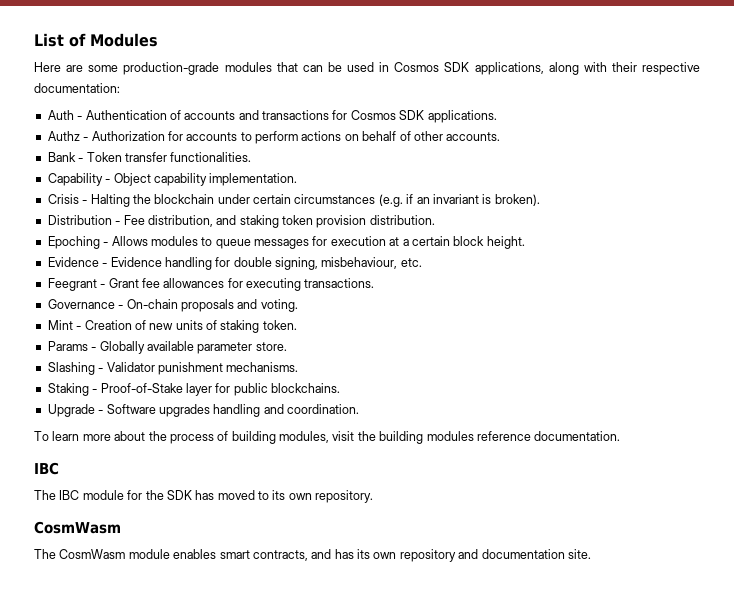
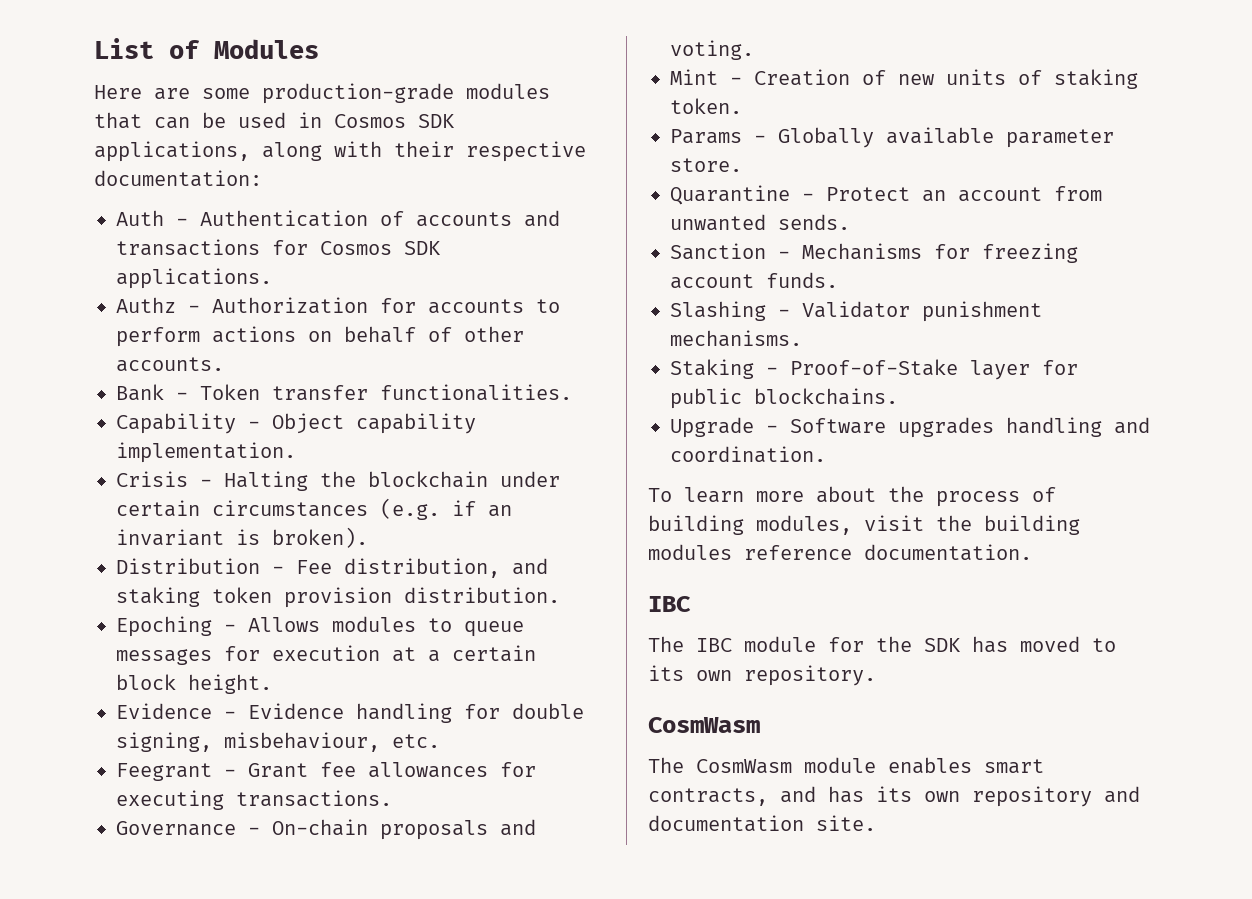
+ Quarantine - Protect an account from unwanted sends.
+ Sanction - Mechanisms for freezing account funds.

